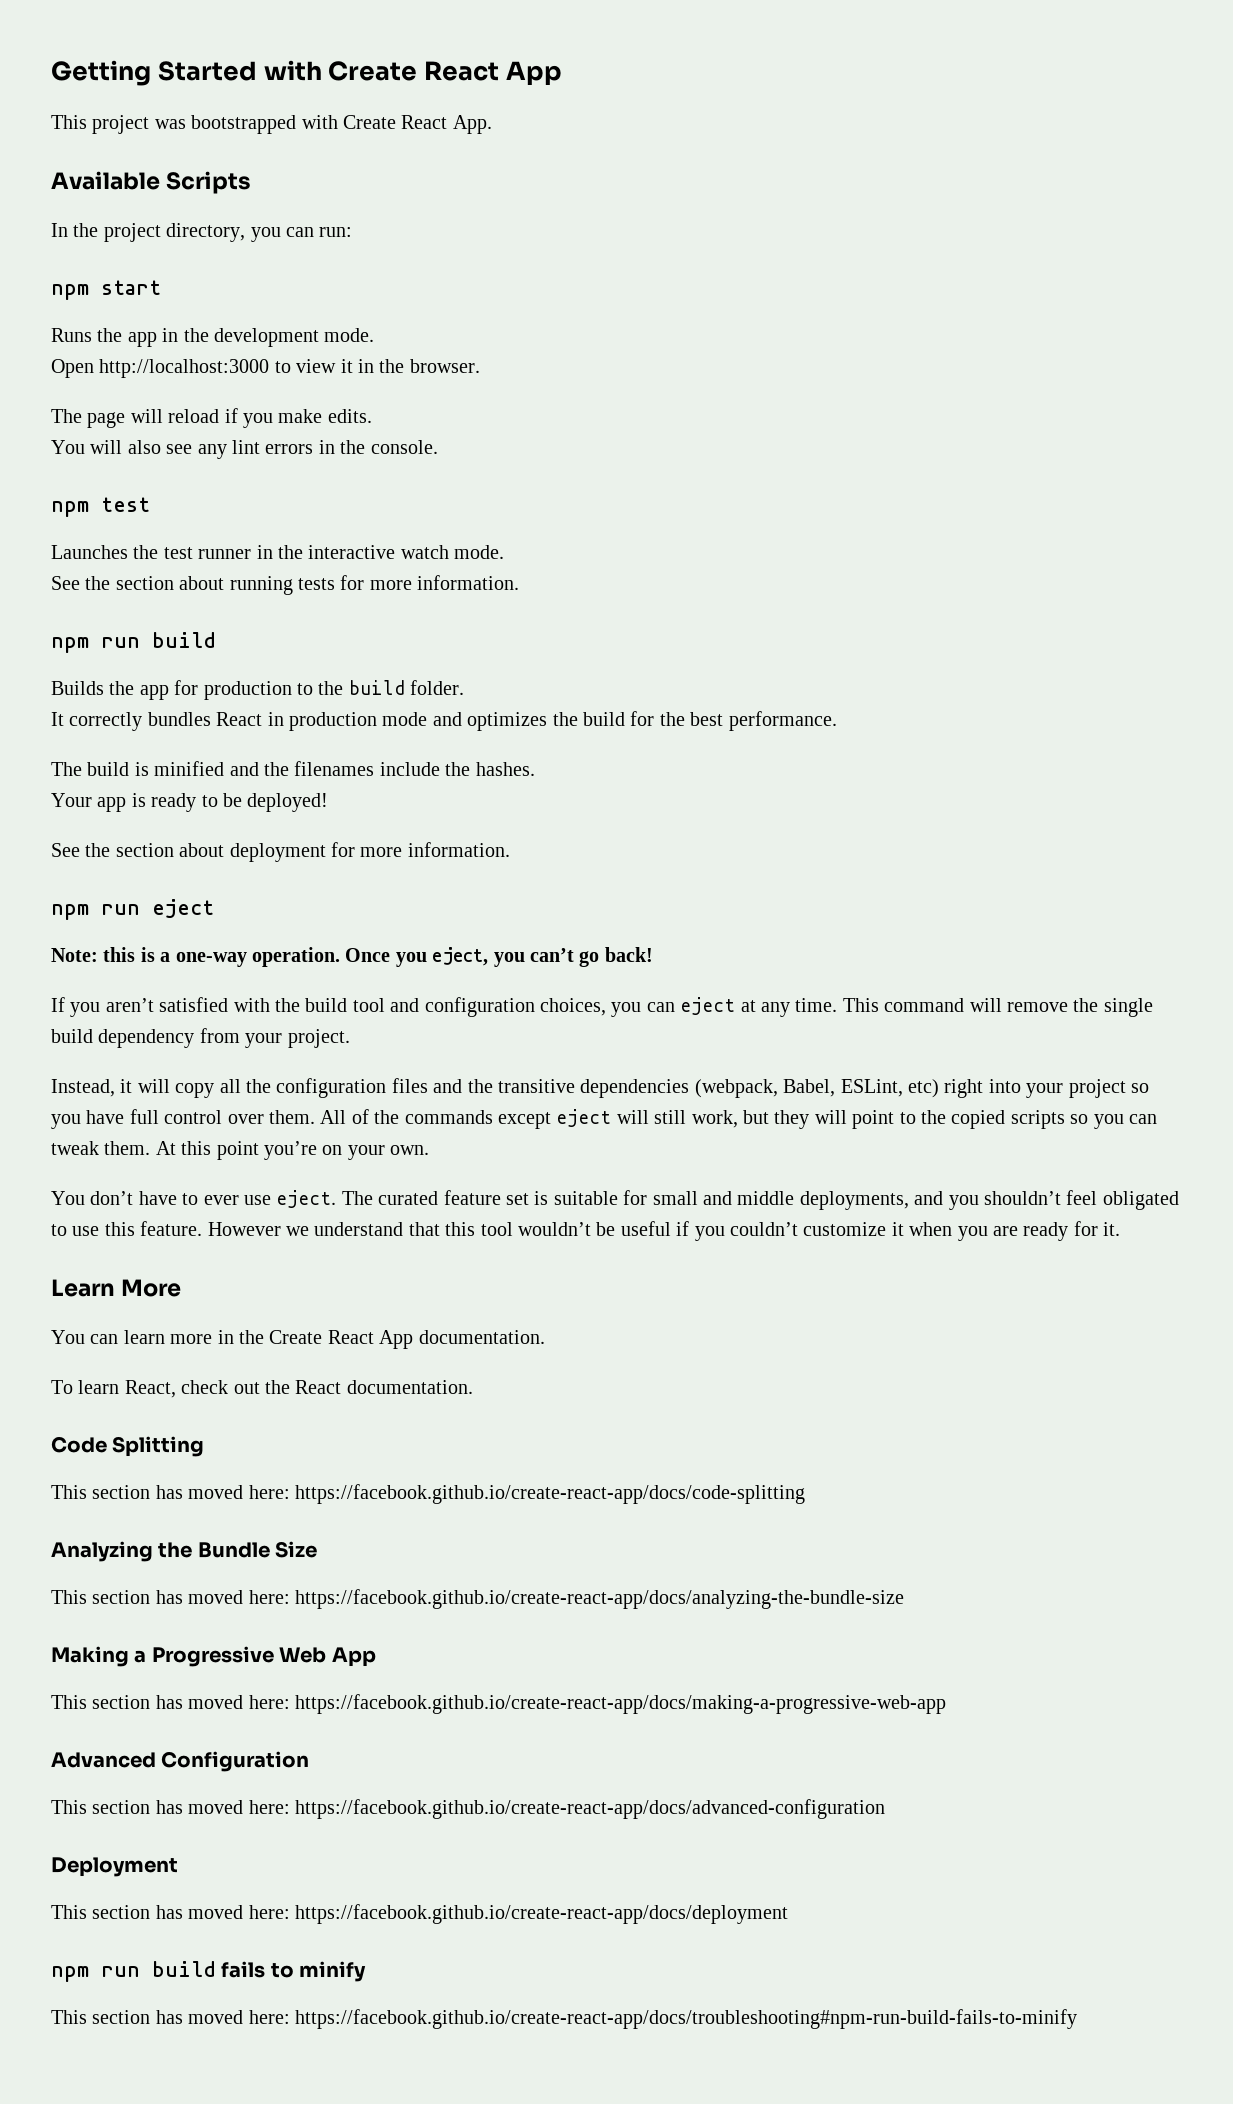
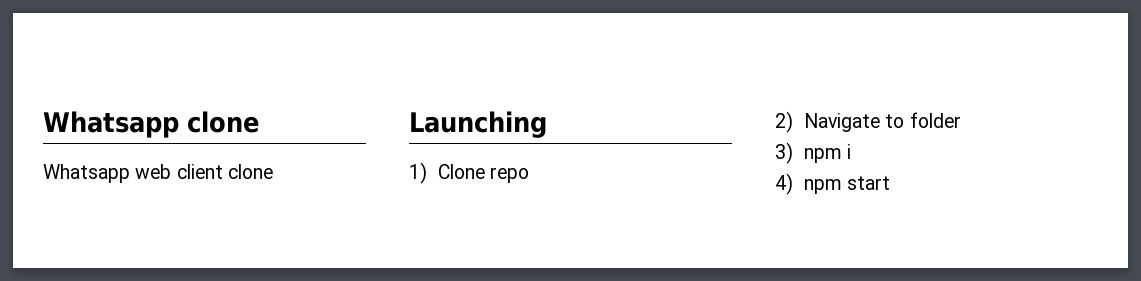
- Getting Started with Create React App
- This project was bootstrapped with Create React App.
- Available Scripts
- In the project directory, you can run:
- npm start
- Runs the app in the development mode.
- Open http://localhost:3000 to view it in the browser.
- The page will reload if you make edits.
- You will also see any lint errors in the console.
- npm test
- Launches the test runner in the interactive watch mode.
- See the section about running tests for more information.
- npm run build
- Builds the app for production to the build folder.
- It correctly bundles React in production mode and optimizes the build for the best performance.
- The build is minified and the filenames include the hashes.
- Your app is ready to be deployed!
- See the section about deployment for more information.
- npm run eject
- Note: this is a one-way operation. Once you eject, you can’t go back!
- If you aren’t satisfied with the build tool and configuration choices, you can eject at any time. This command will remove the single build dependency from your project.
- Instead, it will copy all the configuration files and the transitive dependencies (webpack, Babel, ESLint, etc) right into your project so you have full control over them. All of the commands except eject will still work, but they will point to the copied scripts so you can tweak them. At this point you’re on your own.
- You don’t have to ever use eject. The curated feature set is suitable for small and middle deployments, and you shouldn’t feel obligated to use this feature. However we understand that this tool wouldn’t be useful if you couldn’t customize it when you are ready for it.
- Learn More
- You can learn more in the Create React App documentation.
- To learn React, check out the React documentation.
- Code Splitting
- This section has moved here: https://facebook.github.io/create-react-app/docs/code-splitting
- Analyzing the Bundle Size
- This section has moved here: https://facebook.github.io/create-react-app/docs/analyzing-the-bundle-size
- Making a Progressive Web App
- This section has moved here: https://facebook.github.io/create-react-app/docs/making-a-progressive-web-app
- Advanced Configuration
- This section has moved here: https://facebook.github.io/create-react-app/docs/advanced-configuration
- Deployment
- This section has moved here: https://facebook.github.io/create-react-app/docs/deployment
- npm run build fails to minify
- This section has moved here: https://facebook.github.io/create-react-app/docs/troubleshooting#npm-run-build-fails-to-minify
+ Whatsapp clone
+ Whatsapp web client clone
+ Launching
+ 1) Clone repo
+ 2) Navigate to folder
+ 3) npm i
+ 4) npm start

